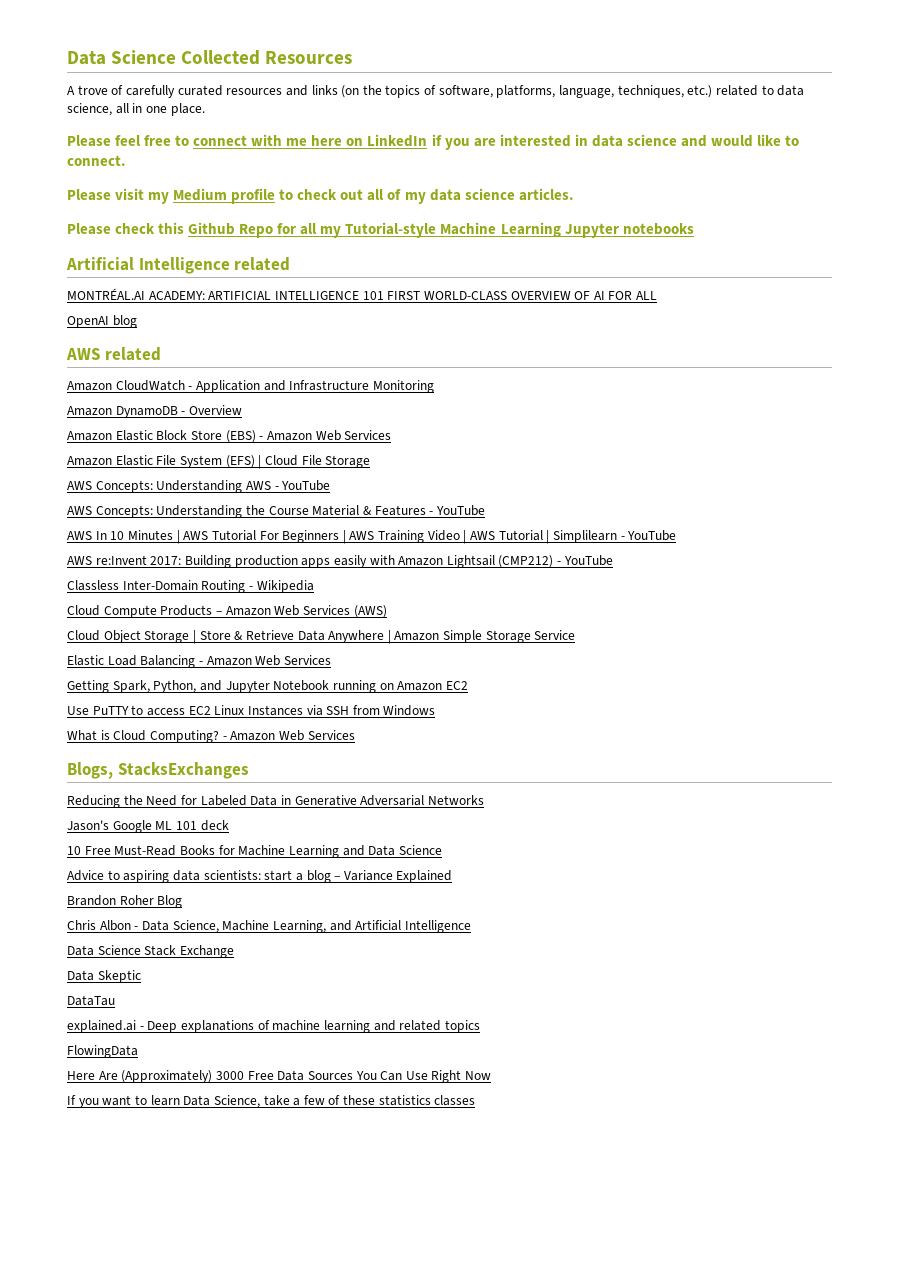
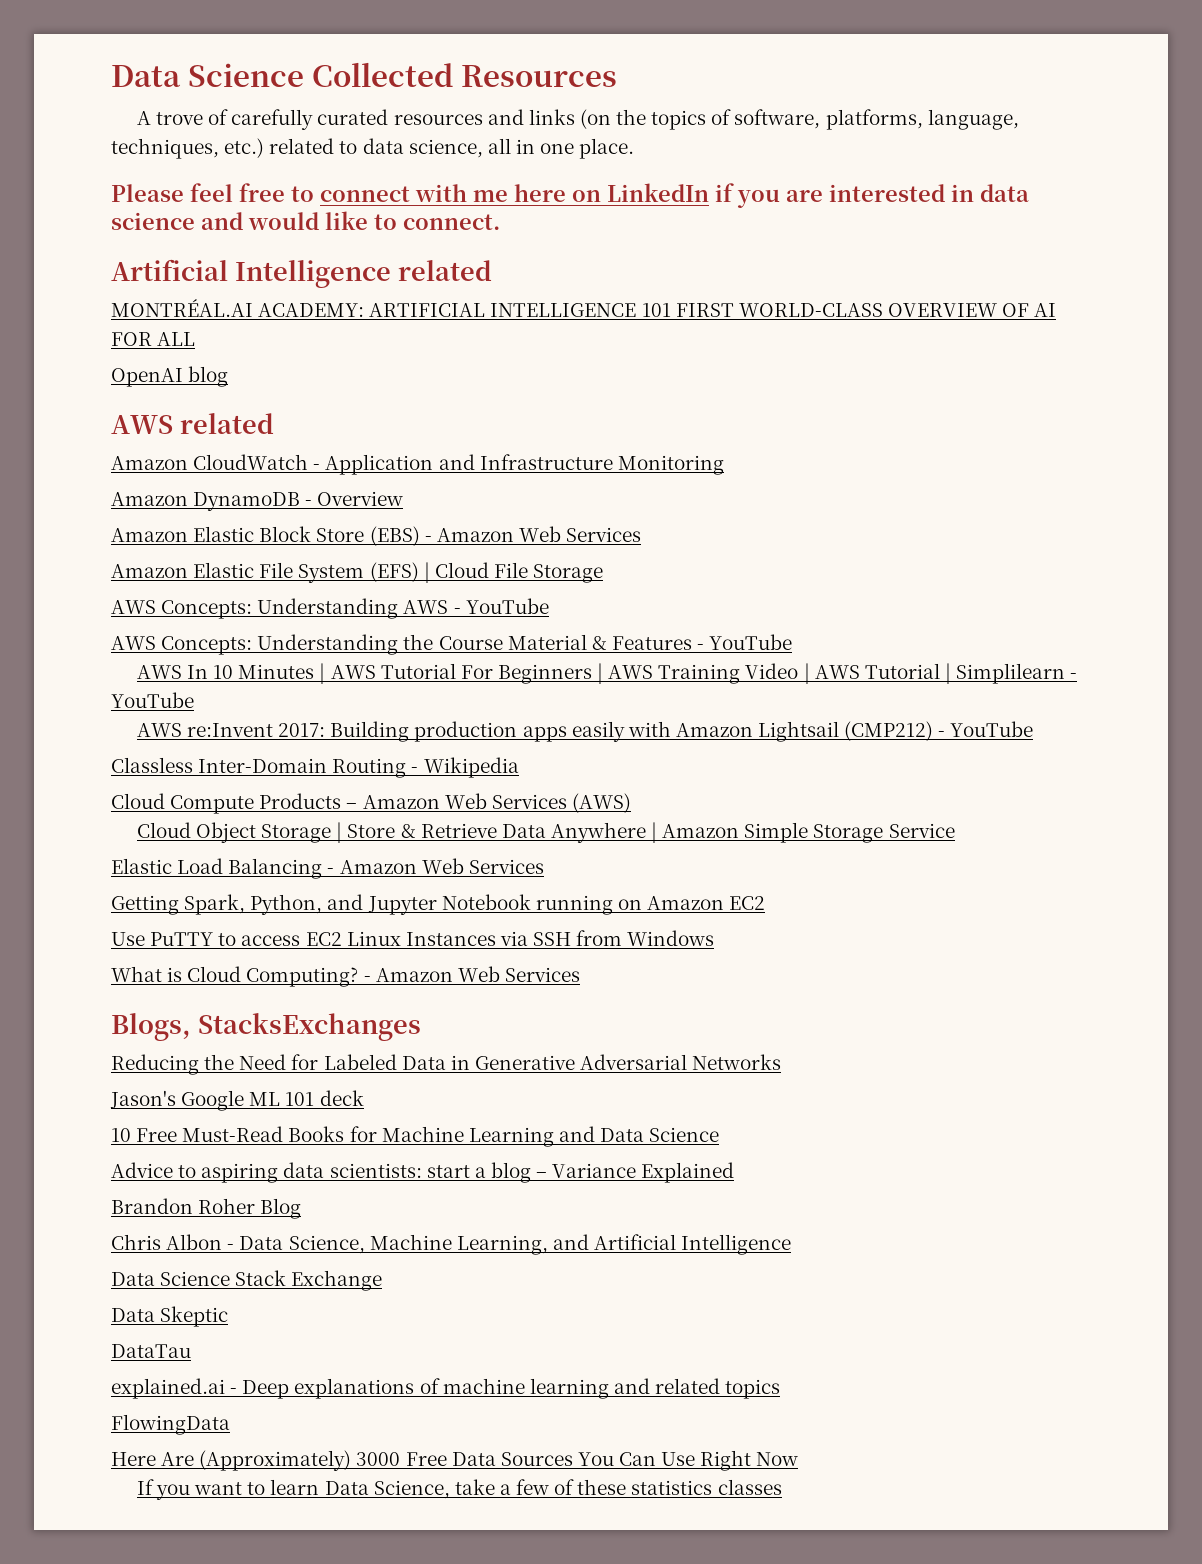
- Please visit my Medium profile to check out all of my data science articles.
- Please check this Github Repo for all my Tutorial-style Machine Learning Jupyter notebooks

